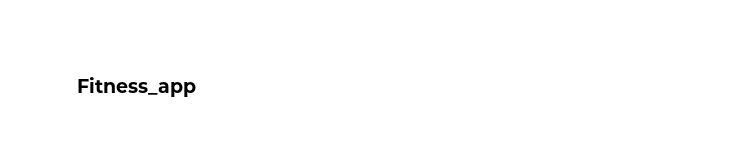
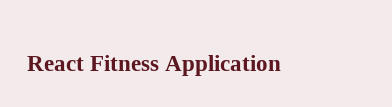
- Fitness_app
+ React Fitness Application

